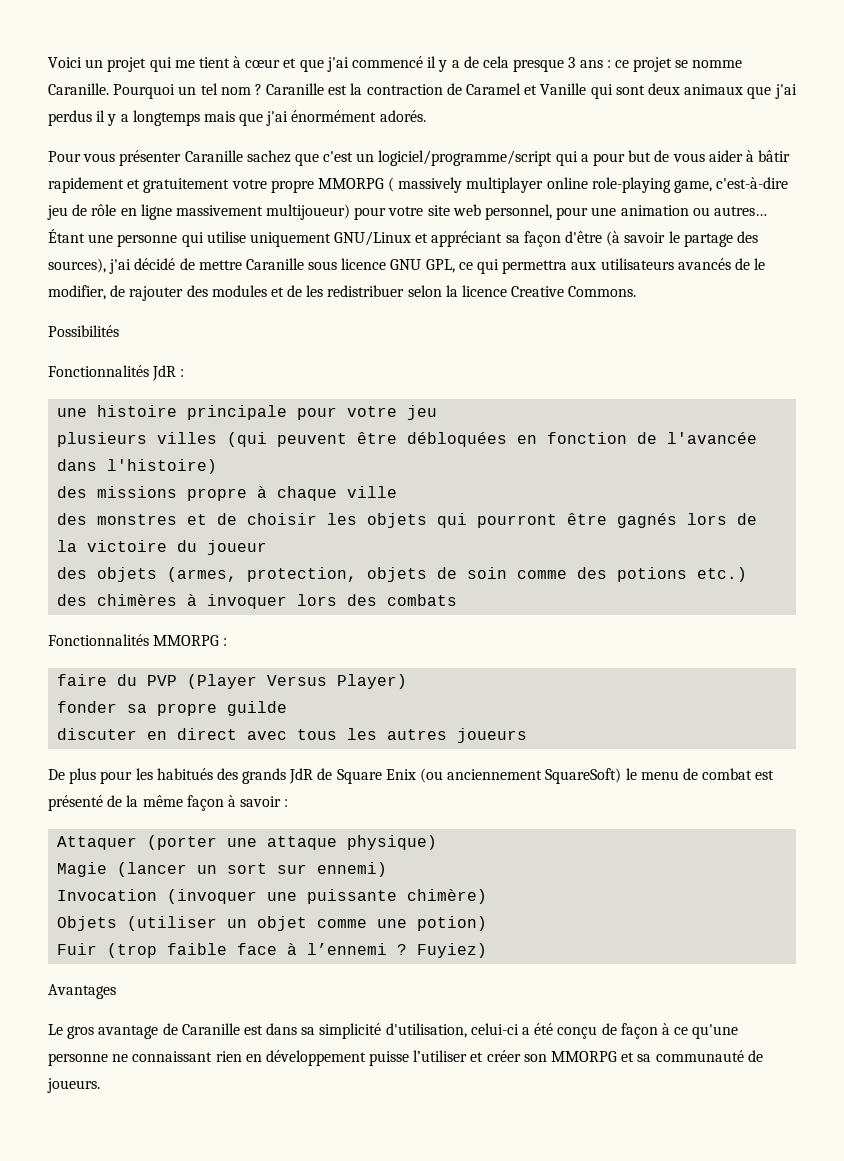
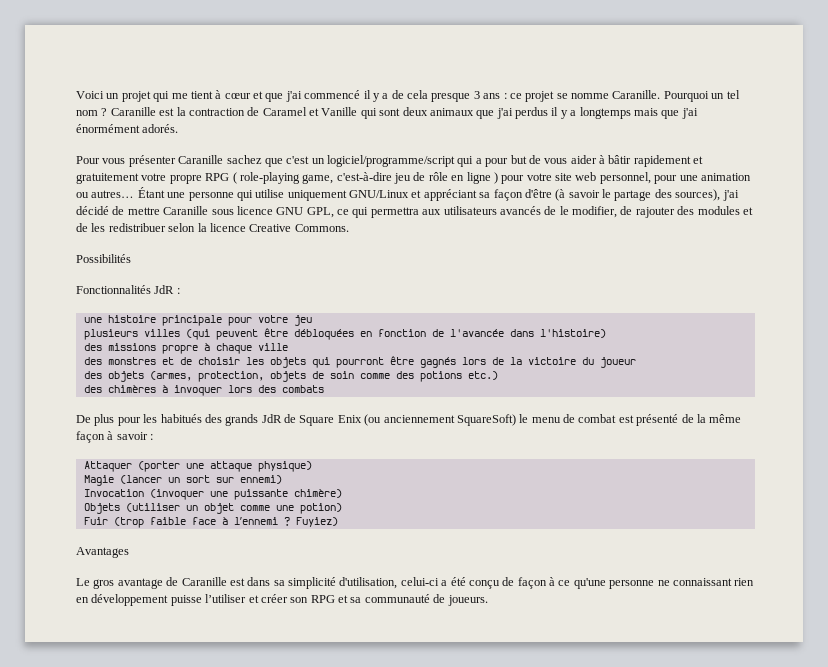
- Pour vous présenter Caranille sachez que c'est un logiciel/programme/script qui a pour but de vous aider à bâtir rapidement et gratuitement votre propre MMORPG ( massively multiplayer online role-playing game, c'est-à-dire jeu de rôle en ligne massivement multijoueur) pour votre site web personnel, pour une animation ou autres…
+ Pour vous présenter Caranille sachez que c'est un logiciel/programme/script qui a pour but de vous aider à bâtir rapidement et gratuitement votre propre RPG ( role-playing game, c'est-à-dire jeu de rôle en ligne ) pour votre site web personnel, pour une animation ou autres…
- Fonctionnalités MMORPG :
- faire du PVP (Player Versus Player)
- fonder sa propre guilde
- discuter en direct avec tous les autres joueurs
- Le gros avantage de Caranille est dans sa simplicité d'utilisation, celui-ci a été conçu de façon à ce qu'une personne ne connaissant rien en développement puisse l’utiliser et créer son MMORPG et sa communauté de joueurs.
+ Le gros avantage de Caranille est dans sa simplicité d'utilisation, celui-ci a été conçu de façon à ce qu'une personne ne connaissant rien en développement puisse l’utiliser et créer son RPG et sa communauté de joueurs.

